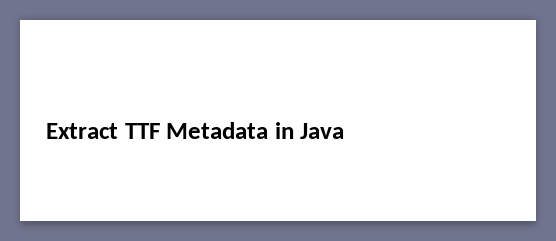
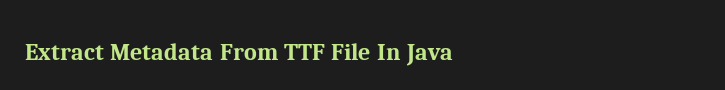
- Extract TTF Metadata in Java
+ Extract Metadata From TTF File In Java

